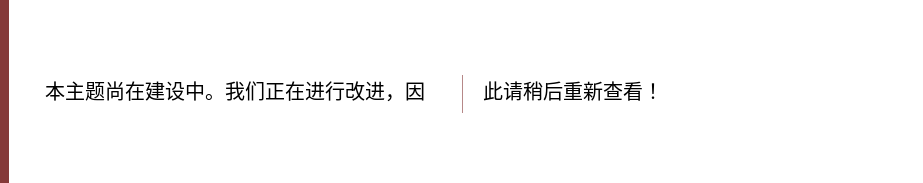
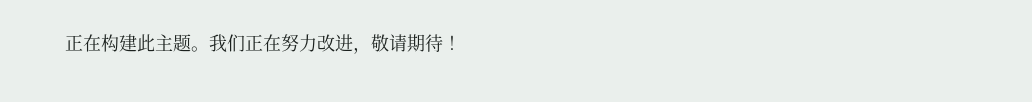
- 本主题尚在建设中。我们正在进行改进，因此请稍后重新查看！
+ 正在构建此主题。我们正在努力改进，敬请期待！

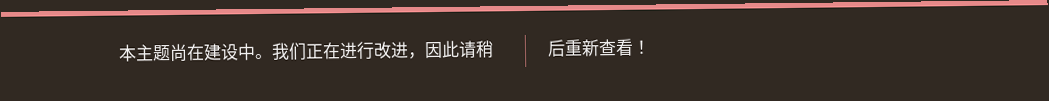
- 正在构建此主题。我们正在努力改进，敬请期待！
+ 本主题尚在建设中。我们正在进行改进，因此请稍后重新查看！

